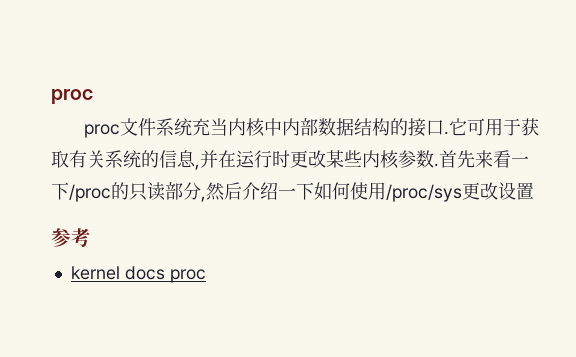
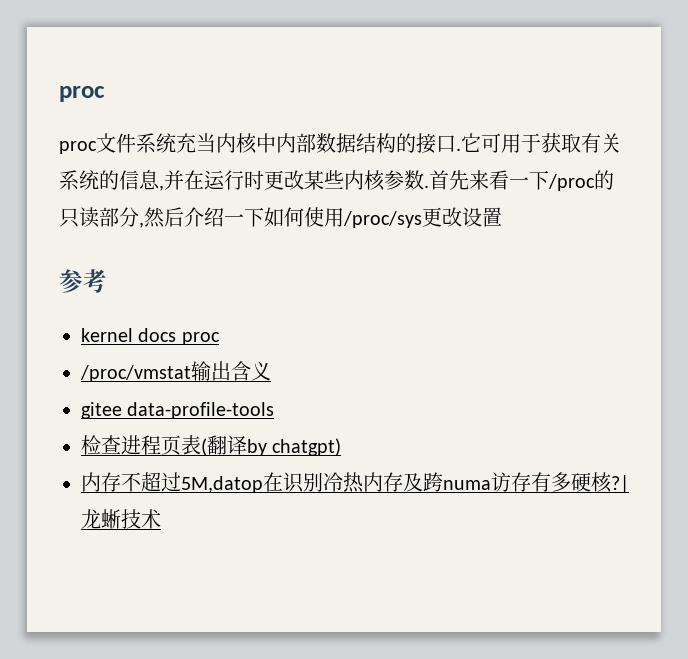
+ /proc/vmstat输出含义
+ gitee data-profile-tools
+ 检查进程页表(翻译by chatgpt)
+ 内存不超过5M,datop在识别冷热内存及跨numa访存有多硬核?|龙蜥技术

